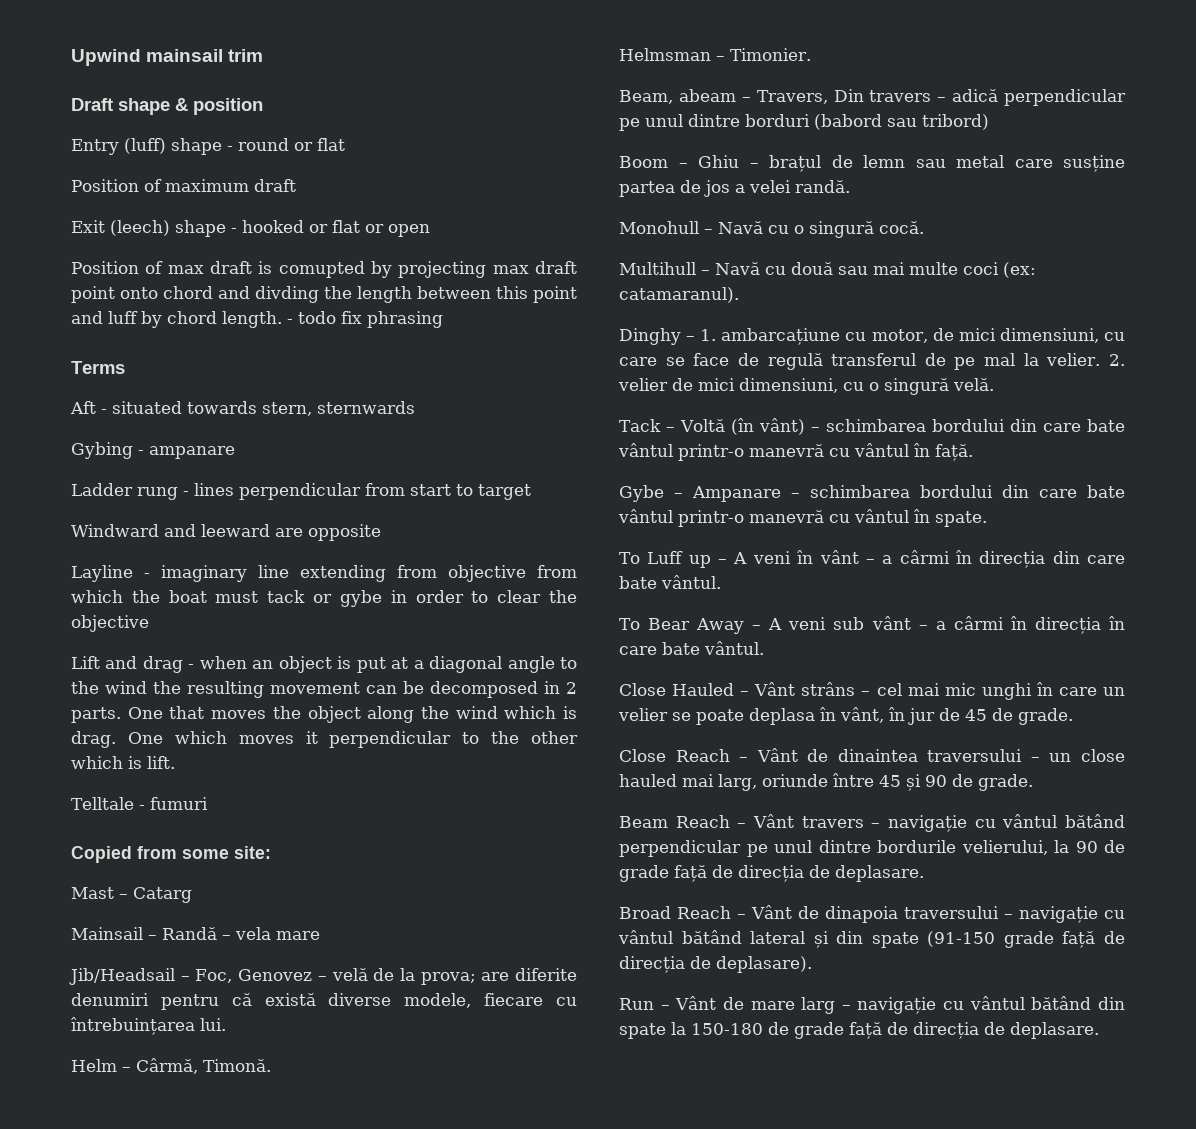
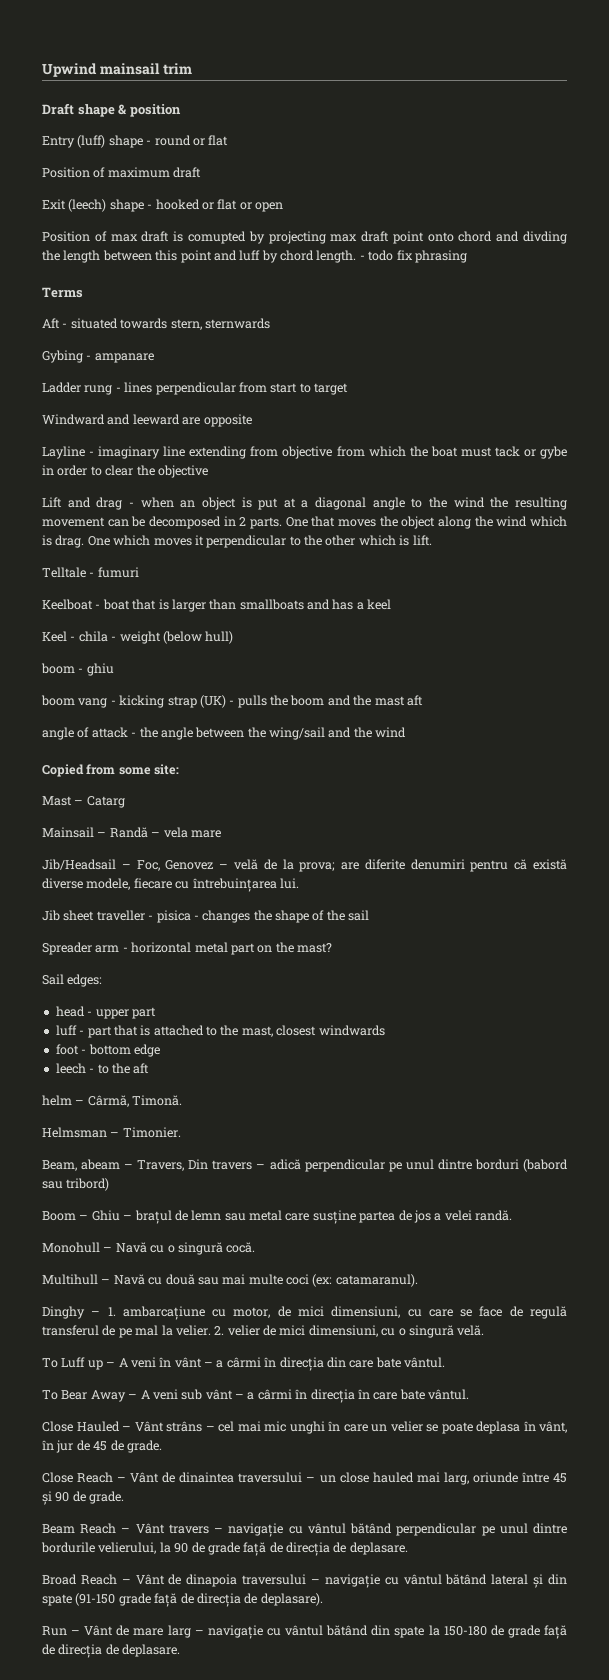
+ Keelboat - boat that is larger than smallboats and has a keel
+ Keel - chila - weight (below hull)
+ boom - ghiu
+ boom vang - kicking strap (UK) - pulls the boom and the mast aft
+ angle of attack - the angle between the wing/sail and the wind
- Helm – Cârmă, Timonă.
+ Jib sheet traveller - pisica - changes the shape of the sail
+ Spreader arm - horizontal metal part on the mast?
+ Sail edges:
+ head - upper part
+ luff - part that is attached to the mast, closest windwards
+ foot - bottom edge
+ leech - to the aft
+ helm – Cârmă, Timonă.
- Tack – Voltă (în vânt) – schimbarea bordului din care bate vântul printr-o manevră cu vântul în față.
- Gybe – Ampanare – schimbarea bordului din care bate vântul printr-o manevră cu vântul în spate.

